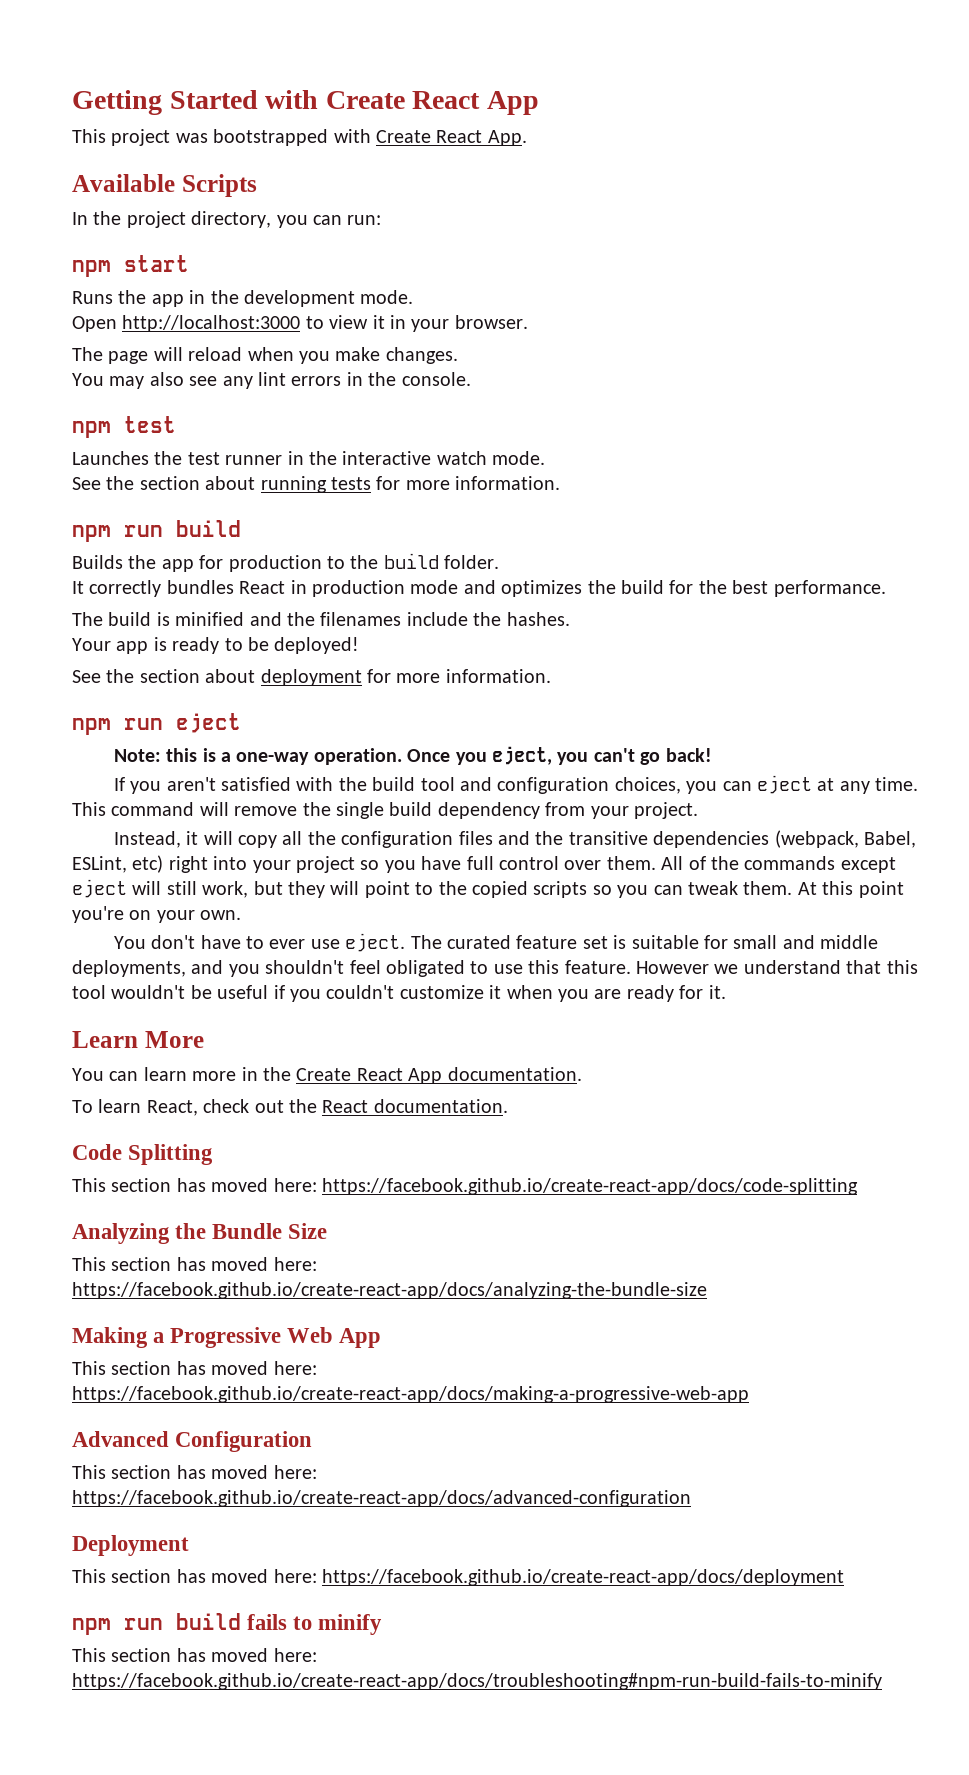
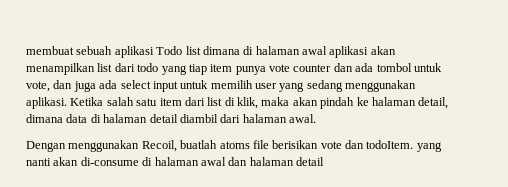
- Getting Started with Create React App
- This project was bootstrapped with Create React App.
- Available Scripts
- In the project directory, you can run:
- npm start
- Runs the app in the development mode.
- Open http://localhost:3000 to view it in your browser.
- The page will reload when you make changes.
- You may also see any lint errors in the console.
- npm test
- Launches the test runner in the interactive watch mode.
- See the section about running tests for more information.
- npm run build
- Builds the app for production to the build folder.
- It correctly bundles React in production mode and optimizes the build for the best performance.
- The build is minified and the filenames include the hashes.
- Your app is ready to be deployed!
- See the section about deployment for more information.
- npm run eject
- Note: this is a one-way operation. Once you eject, you can't go back!
- If you aren't satisfied with the build tool and configuration choices, you can eject at any time. This command will remove the single build dependency from your project.
- Instead, it will copy all the configuration files and the transitive dependencies (webpack, Babel, ESLint, etc) right into your project so you have full control over them. All of the commands except eject will still work, but they will point to the copied scripts so you can tweak them. At this point you're on your own.
- You don't have to ever use eject. The curated feature set is suitable for small and middle deployments, and you shouldn't feel obligated to use this feature. However we understand that this tool wouldn't be useful if you couldn't customize it when you are ready for it.
- Learn More
- You can learn more in the Create React App documentation.
- To learn React, check out the React documentation.
- Code Splitting
- This section has moved here: https://facebook.github.io/create-react-app/docs/code-splitting
- Analyzing the Bundle Size
- This section has moved here: https://facebook.github.io/create-react-app/docs/analyzing-the-bundle-size
- Making a Progressive Web App
- This section has moved here: https://facebook.github.io/create-react-app/docs/making-a-progressive-web-app
- Advanced Configuration
- This section has moved here: https://facebook.github.io/create-react-app/docs/advanced-configuration
- Deployment
- This section has moved here: https://facebook.github.io/create-react-app/docs/deployment
- npm run build fails to minify
- This section has moved here: https://facebook.github.io/create-react-app/docs/troubleshooting#npm-run-build-fails-to-minify
+ membuat sebuah aplikasi Todo list dimana di halaman awal aplikasi akan menampilkan list dari todo yang tiap item punya vote counter dan ada tombol untuk vote, dan juga ada select input untuk memilih user yang sedang menggunakan aplikasi. Ketika salah satu item dari list di klik, maka akan pindah ke halaman detail, dimana data di halaman detail diambil dari halaman awal.
+ Dengan menggunakan Recoil, buatlah atoms file berisikan vote dan todoItem. yang nanti akan di-consume di halaman awal dan halaman detail

